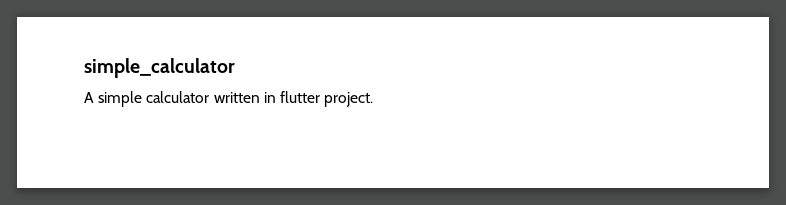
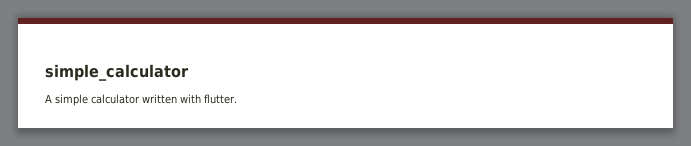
- A simple calculator written in flutter project.
+ A simple calculator written with flutter.

